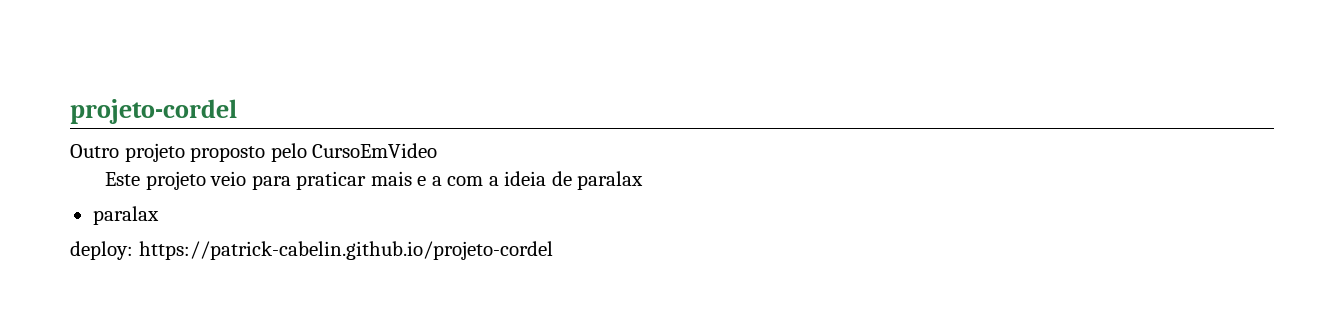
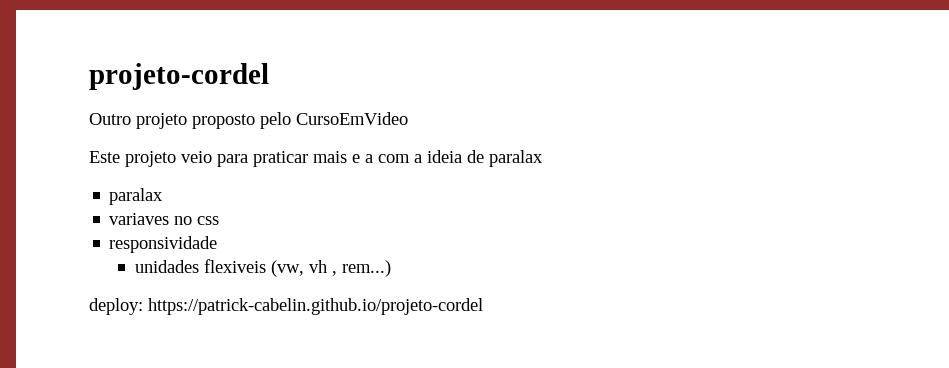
+ variaves no css
+ responsividade
+ unidades flexiveis (vw, vh , rem...)

